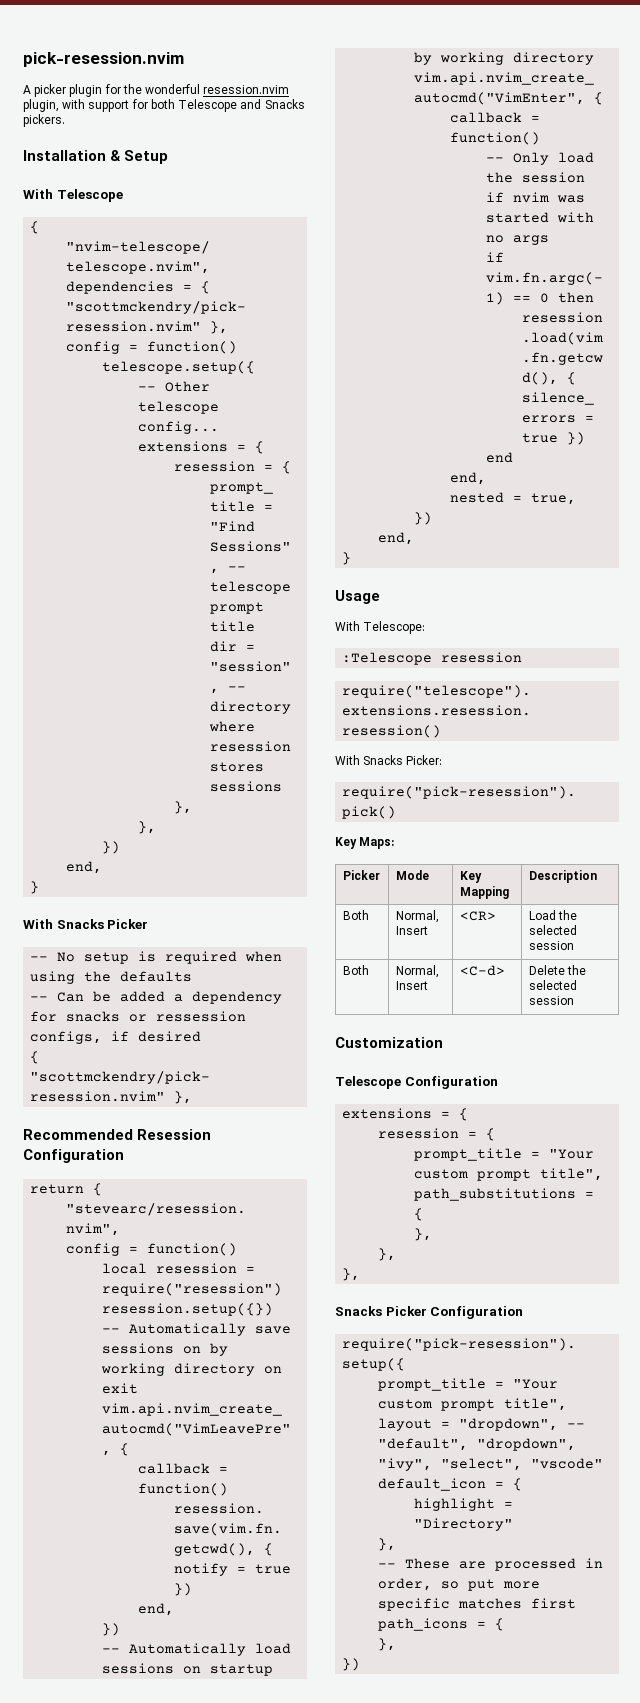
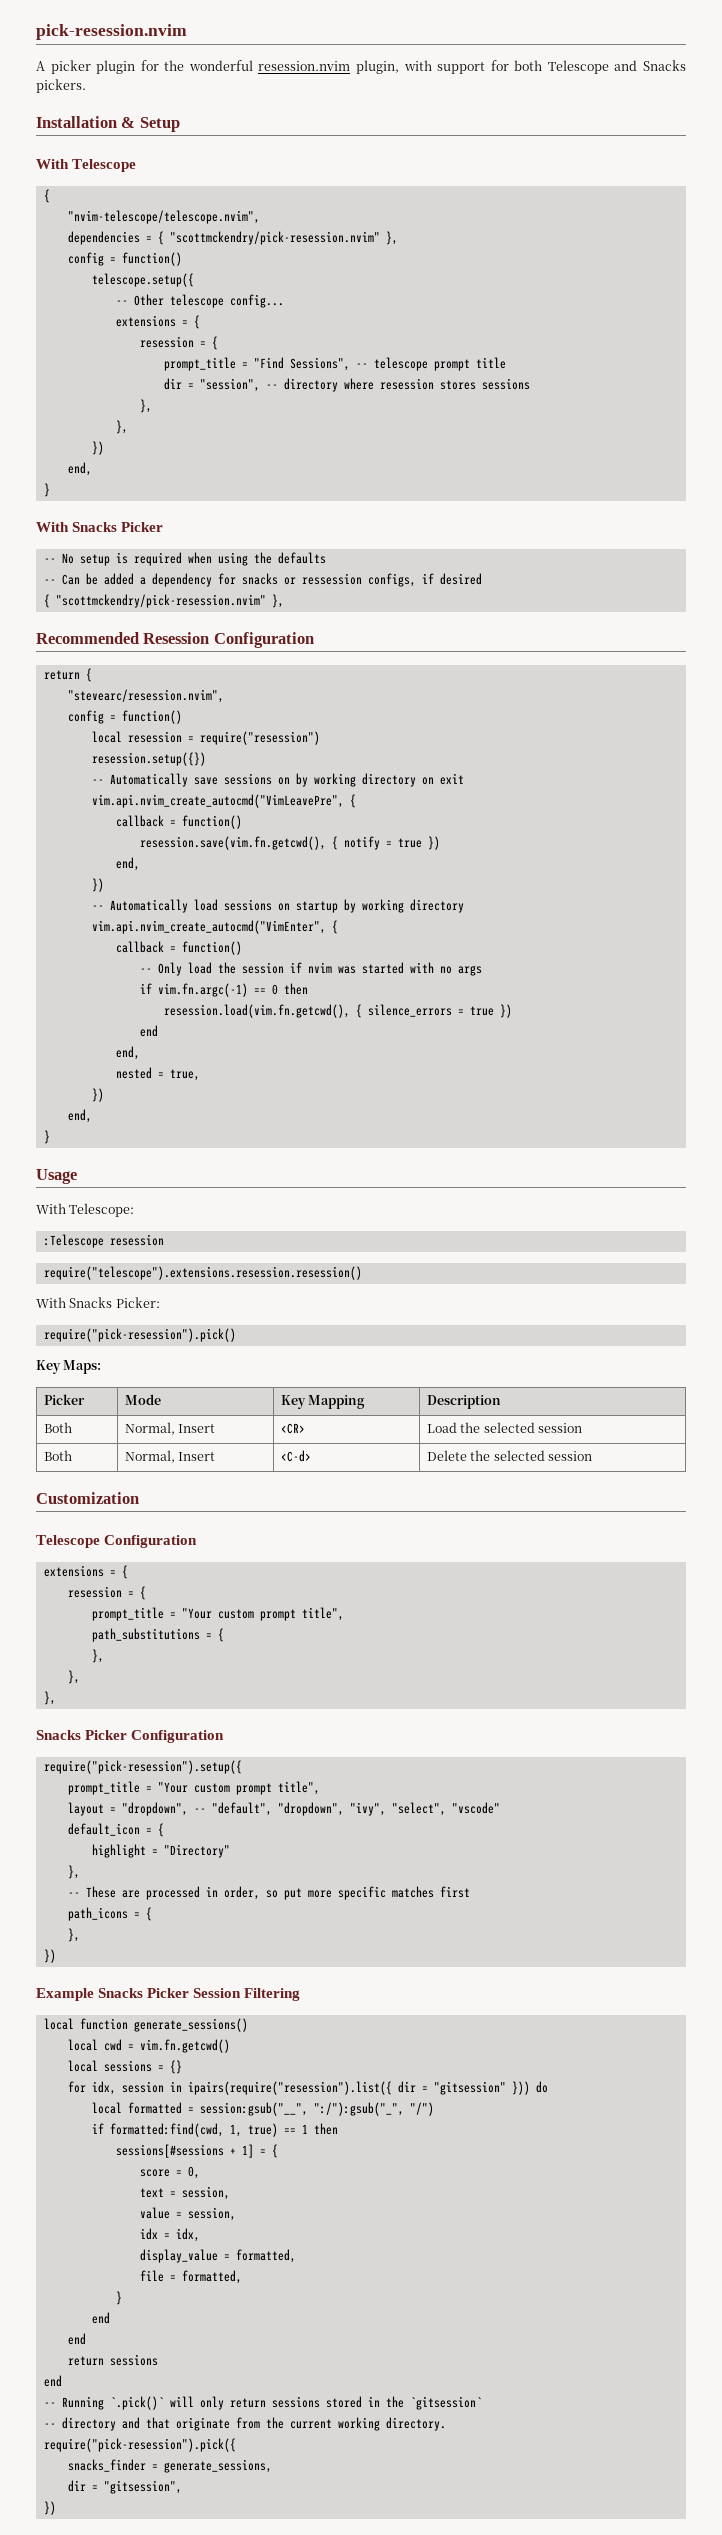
+ Example Snacks Picker Session Filtering
+ local function generate_sessions()
+ local cwd = vim.fn.getcwd()
+ local sessions = {}
+ for idx, session in ipairs(require("resession").list({ dir = "gitsession" })) do
+ local formatted = session:gsub("__", ":/"):gsub("_", "/")
+ if formatted:find(cwd, 1, true) == 1 then
+ sessions[#sessions + 1] = {
+ score = 0,
+ text = session,
+ value = session,
+ idx = idx,
+ display_value = formatted,
+ file = formatted,
+ }
+ end
+ end
+ return sessions
+ end
+ -- Running `.pick()` will only return sessions stored in the `gitsession`
+ -- directory and that originate from the current working directory.
+ require("pick-resession").pick({
+ snacks_finder = generate_sessions,
+ dir = "gitsession",
+ })

